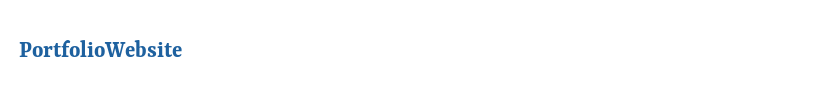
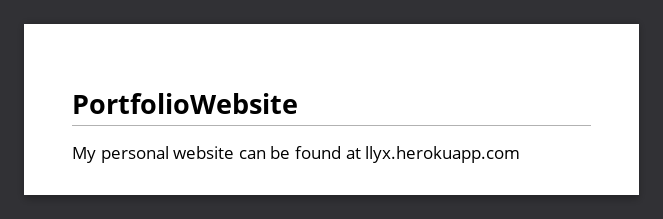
+ My personal website can be found at llyx.herokuapp.com

